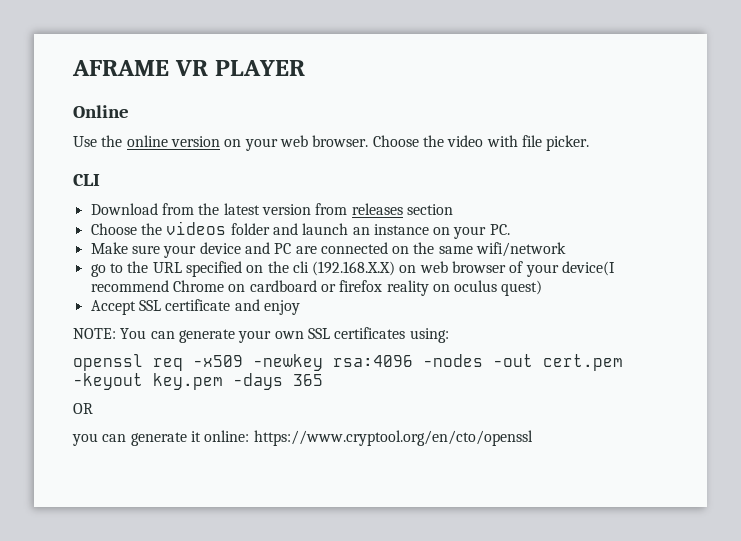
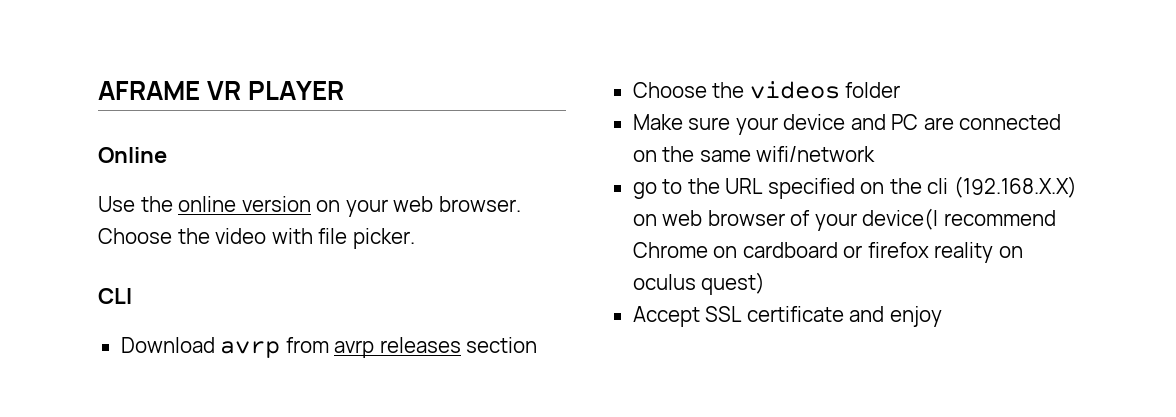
- Download from the latest version from releases section
+ Download avrp from avrp releases section
- Choose the videos folder and launch an instance on your PC.
+ Choose the videos folder
- NOTE: You can generate your own SSL certificates using:
- openssl req -x509 -newkey rsa:4096 -nodes -out cert.pem -keyout key.pem -days 365
- OR
- you can generate it online: https://www.cryptool.org/en/cto/openssl

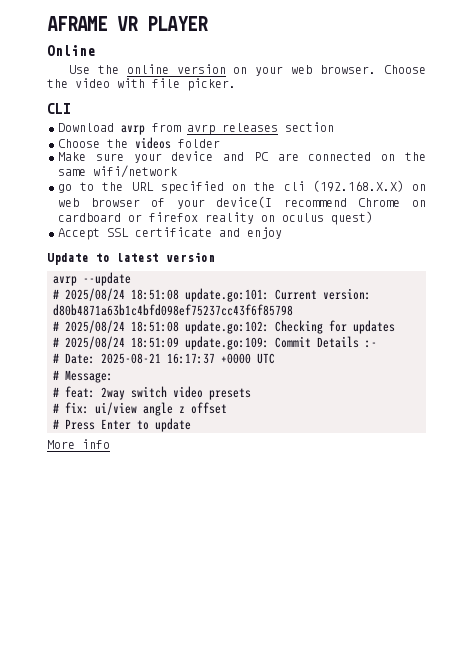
+ Update to latest version
+ avrp --update
+ # 2025/08/24 18:51:08 update.go:101: Current version: d80b4871a63b1c4bfd098ef75237cc43f6f85798
+ # 2025/08/24 18:51:08 update.go:102: Checking for updates
+ # 2025/08/24 18:51:09 update.go:109: Commit Details :-
+ # Date: 2025-08-21 16:17:37 +0000 UTC
+ # Message:
+ # feat: 2way switch video presets
+ # fix: ui/view angle z offset
+ # Press Enter to update
+ More info

